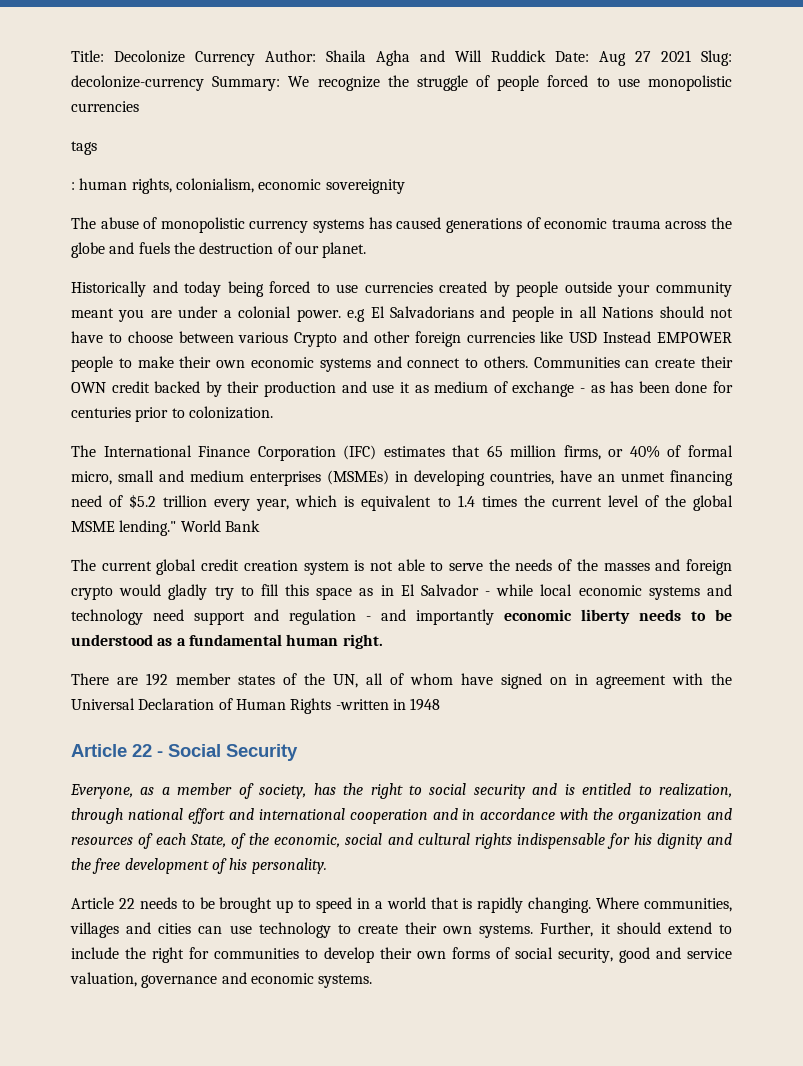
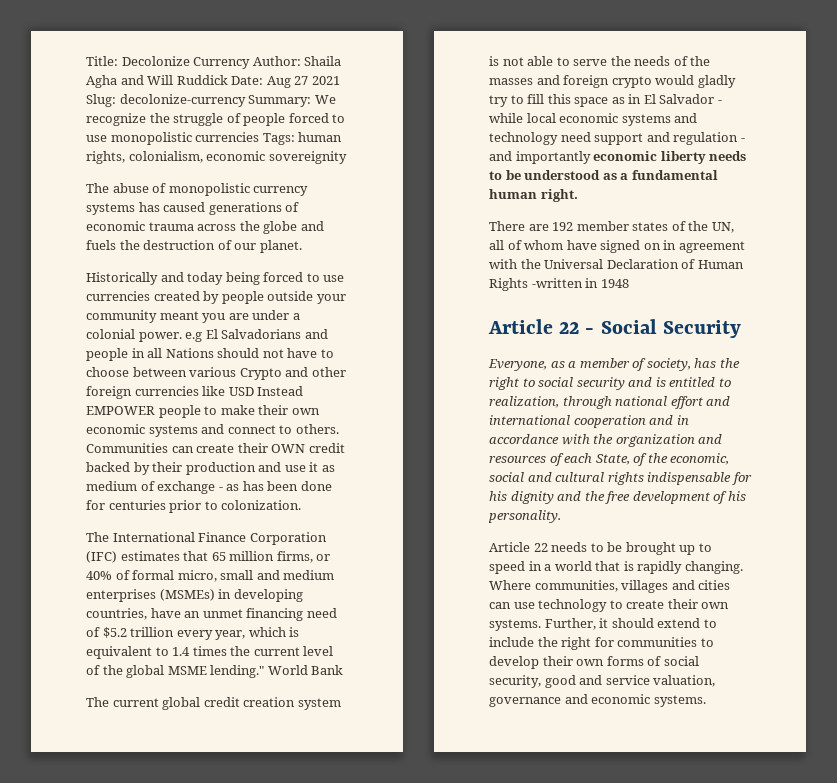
- Title: Decolonize Currency Author: Shaila Agha and Will Ruddick Date: Aug 27 2021 Slug: decolonize-currency Summary: We recognize the struggle of people forced to use monopolistic currencies
- tags
- : human rights, colonialism, economic sovereignity
+ Title: Decolonize Currency Author: Shaila Agha and Will Ruddick Date: Aug 27 2021 Slug: decolonize-currency Summary: We recognize the struggle of people forced to use monopolistic currencies Tags: human rights, colonialism, economic sovereignity

